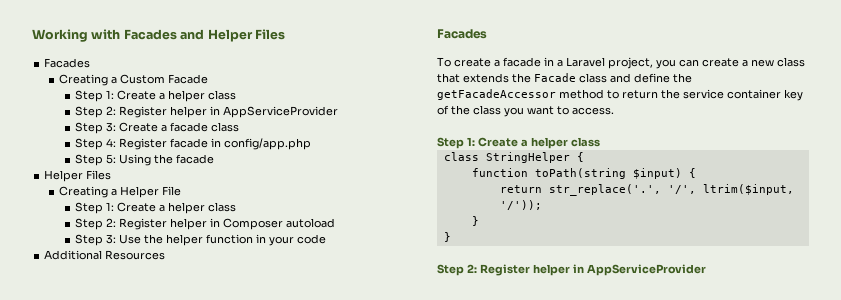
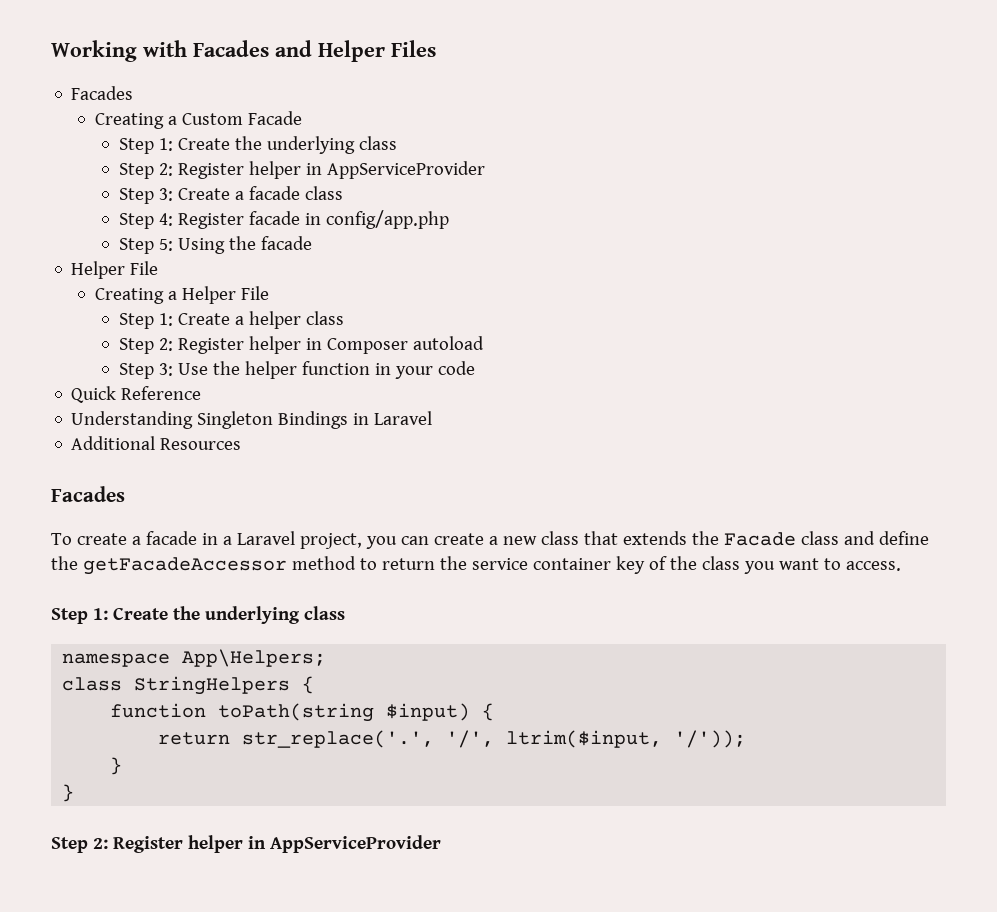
  Creating a Custom Facade
- Step 1: Create a helper class
+ Step 1: Create the underlying class
  Step 5: Using the facade
- Helper Files
+ Helper File
+ Quick Reference
+ Understanding Singleton Bindings in Laravel
  To create a facade in a Laravel project, you can create a new class that extends the Facade class and define the getFacadeAccessor method to return the service container key of the class you want to access.
- Step 1: Create a helper class
- class StringHelper {
+ Step 1: Create the underlying class
+ namespace App\Helpers;
+ class StringHelpers {

